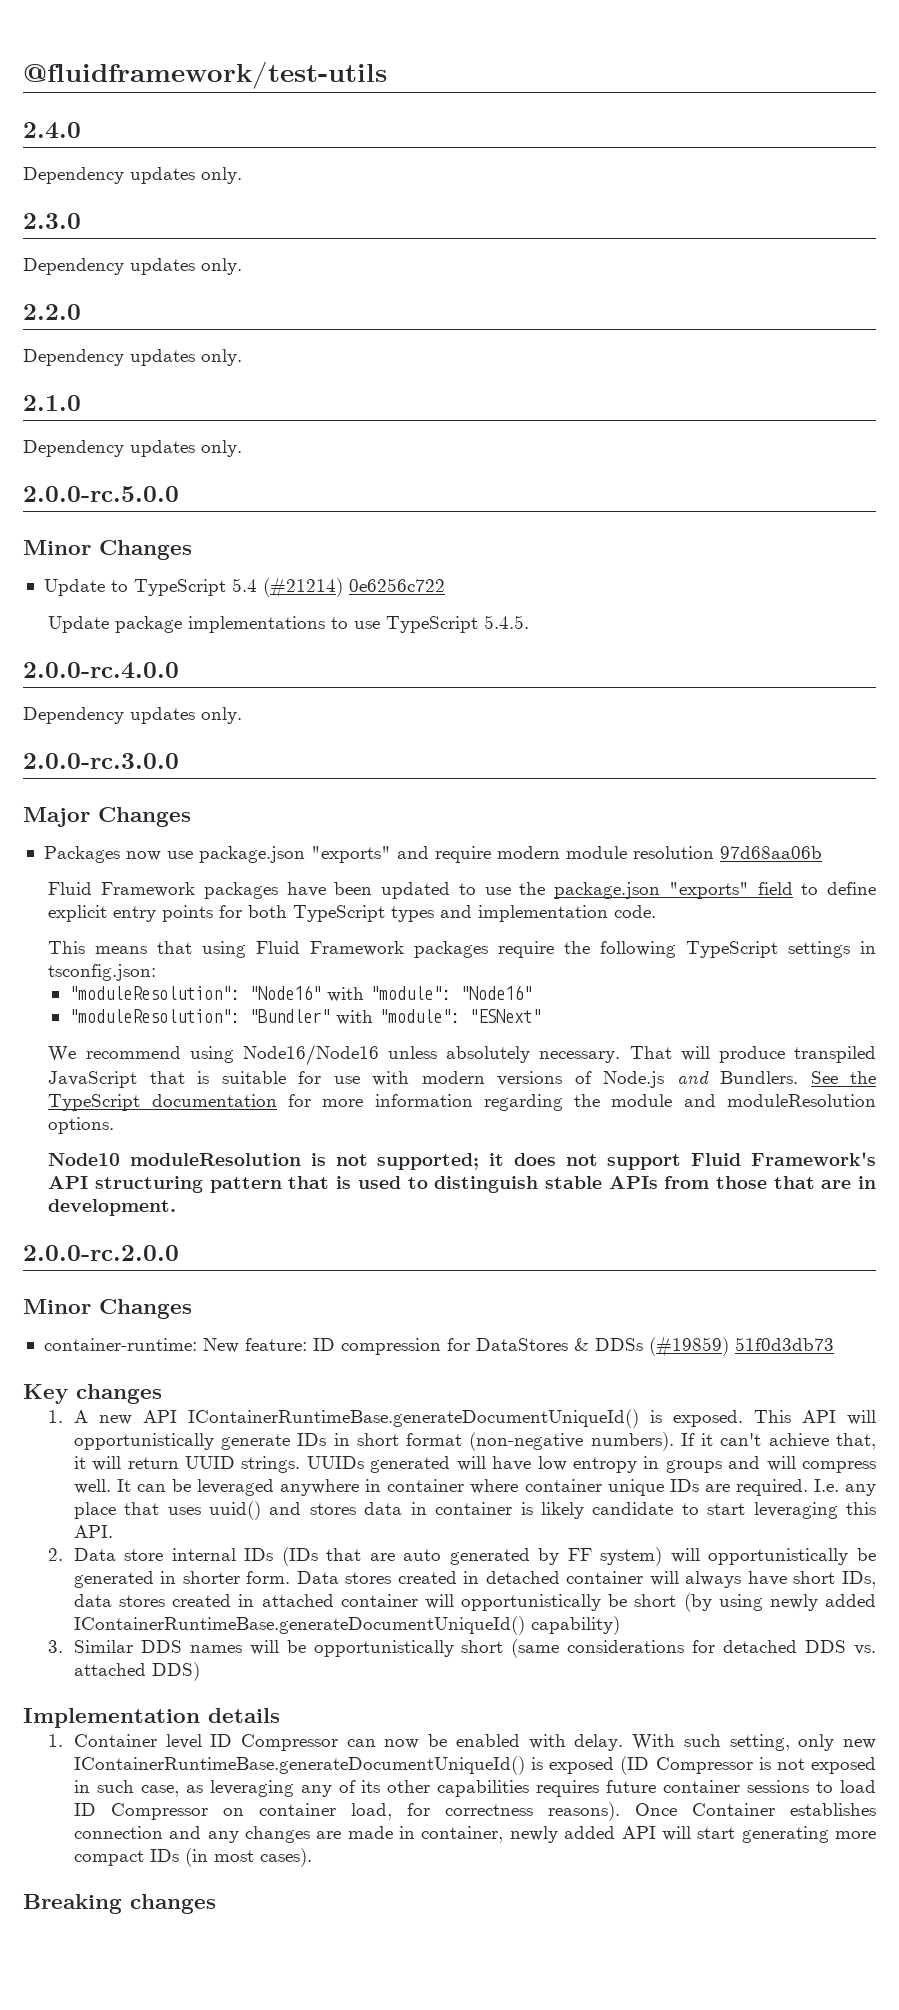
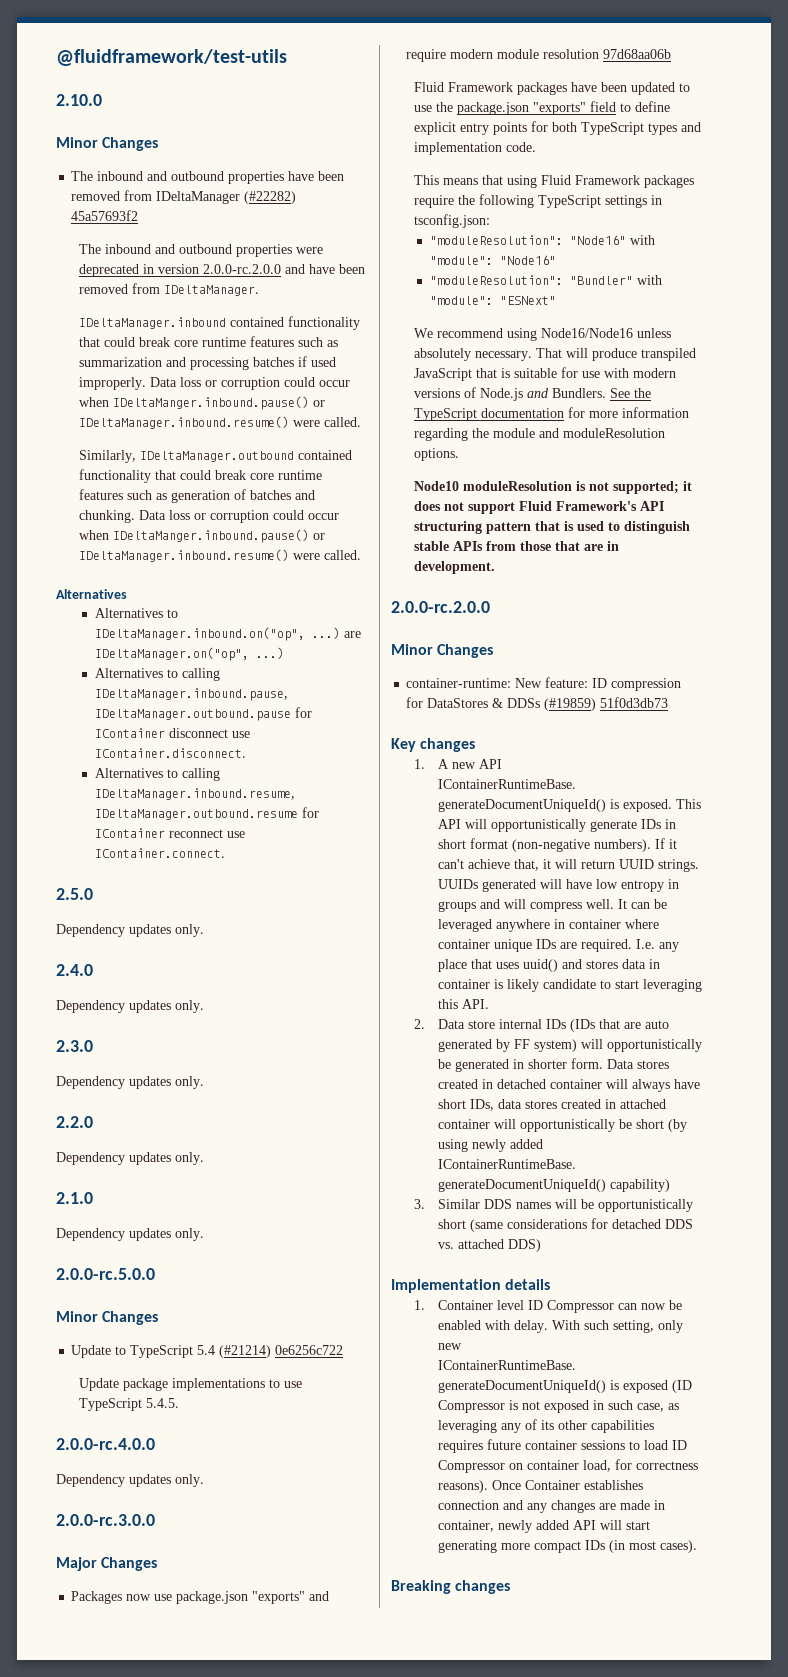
+ 2.10.0
+ Minor Changes
+ The inbound and outbound properties have been removed from IDeltaManager (#22282) 45a57693f2
+ The inbound and outbound properties were deprecated in version 2.0.0-rc.2.0.0 and have been removed from IDeltaManager.
+ IDeltaManager.inbound contained functionality that could break core runtime features such as summarization and processing batches if used improperly. Data loss or corruption could occur when IDeltaManger.inbound.pause() or IDeltaManager.inbound.resume() were called.
+ Similarly, IDeltaManager.outbound contained functionality that could break core runtime features such as generation of batches and chunking. Data loss or corruption could occur when IDeltaManger.inbound.pause() or IDeltaManager.inbound.resume() were called.
+ Alternatives
+ Alternatives to IDeltaManager.inbound.on("op", ...) are IDeltaManager.on("op", ...)
+ Alternatives to calling IDeltaManager.inbound.pause, IDeltaManager.outbound.pause for IContainer disconnect use IContainer.disconnect.
+ Alternatives to calling IDeltaManager.inbound.resume, IDeltaManager.outbound.resume for IContainer reconnect use IContainer.connect.
+ 2.5.0
+ Dependency updates only.

